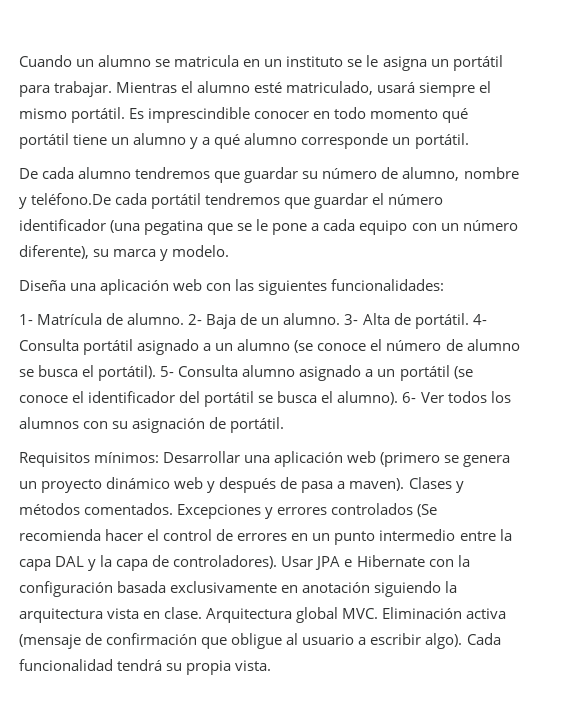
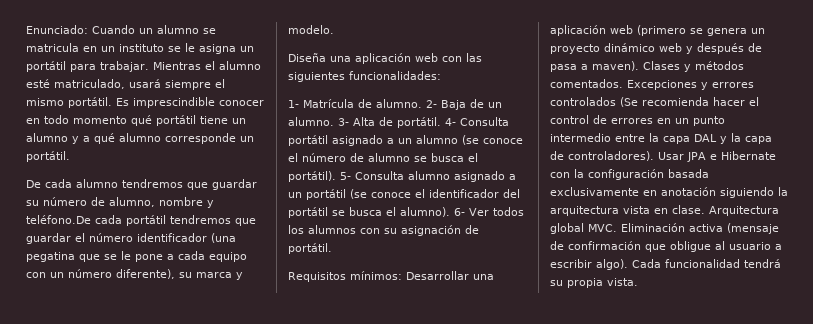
- Cuando un alumno se matricula en un instituto se le asigna un portátil para trabajar.
+ Enunciado: Cuando un alumno se matricula en un instituto se le asigna un portátil para trabajar.

